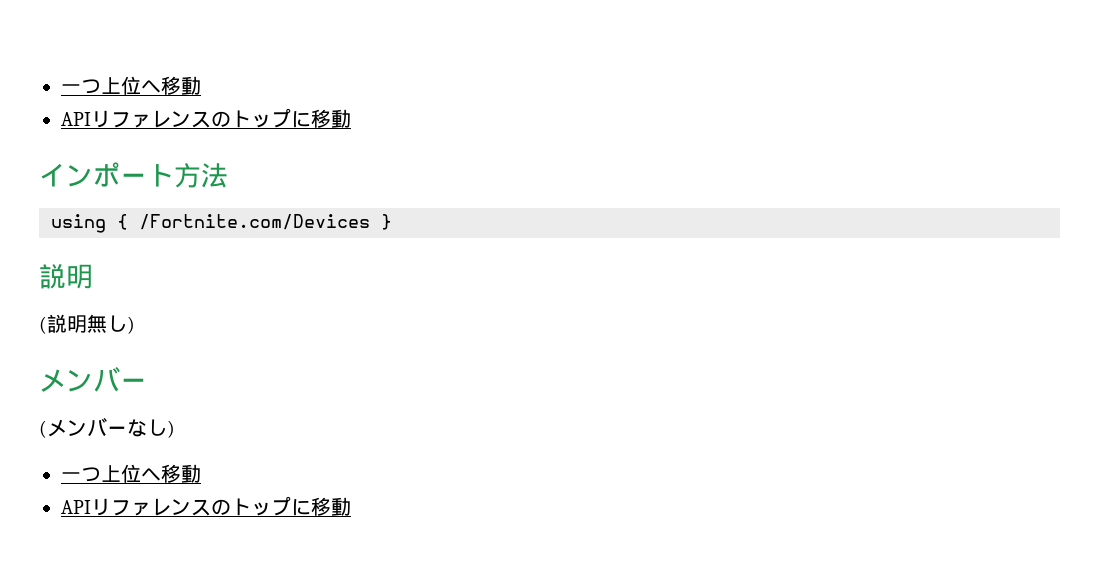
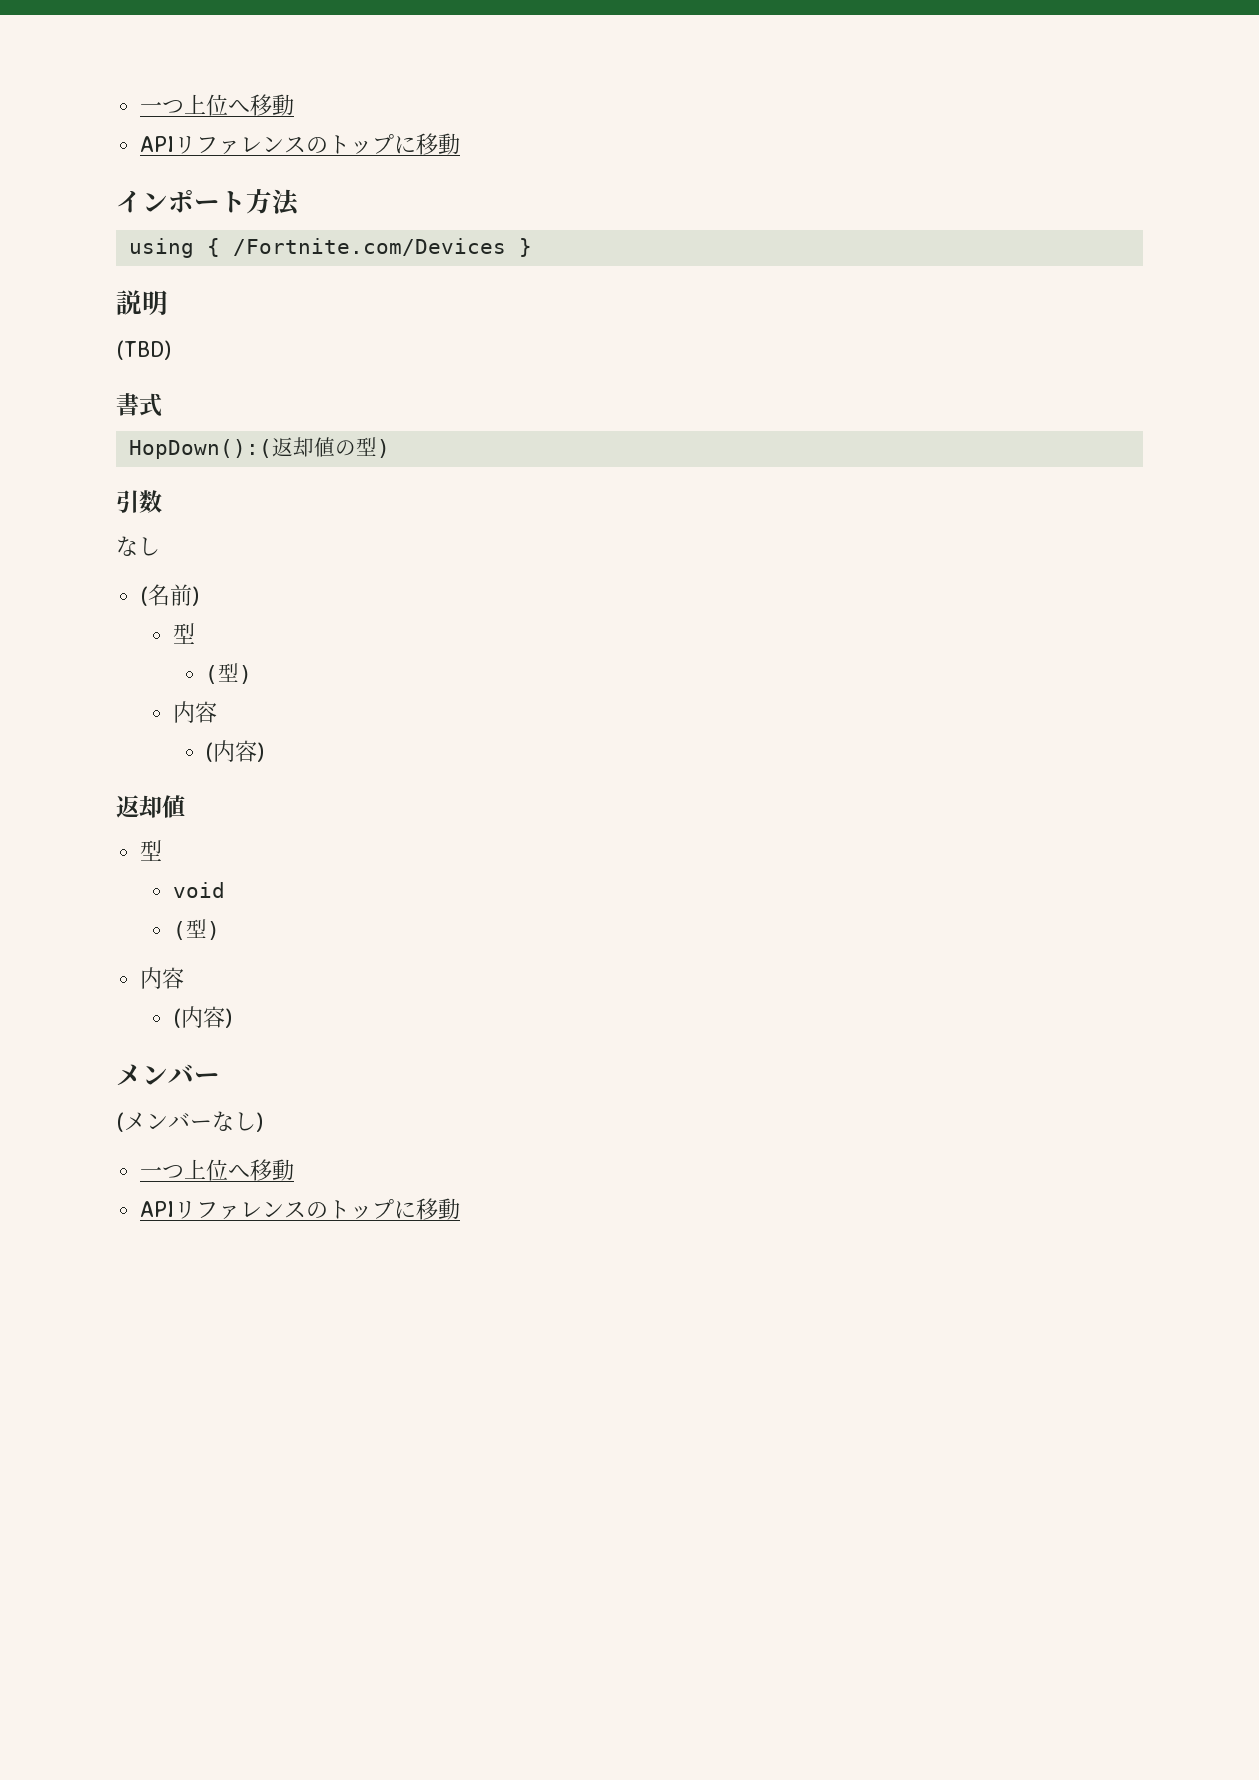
- (説明無し)
+ (TBD)
+ 書式
+ HopDown():(返却値の型)
+ 引数
+ なし
+ (名前)
+ 型
+ (型)
+ 内容
+ (内容)
+ 返却値
+ 型
+ void
+ (型)
+ 内容
+ (内容)

